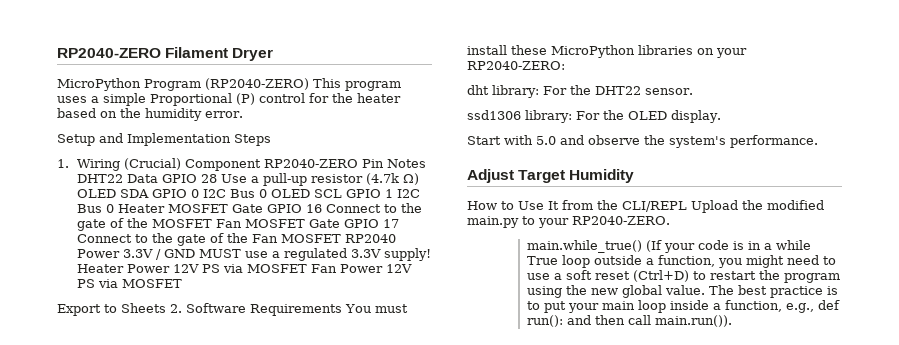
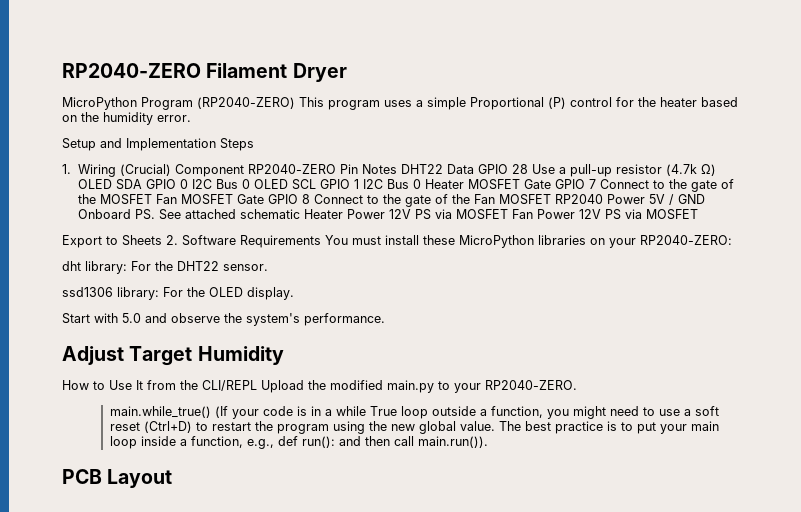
- 1. Wiring (Crucial) Component RP2040-ZERO Pin Notes DHT22 Data GPIO 28 Use a pull-up resistor (4.7k Ω) OLED SDA GPIO 0 I2C Bus 0 OLED SCL GPIO 1 I2C Bus 0 Heater MOSFET Gate GPIO 16 Connect to the gate of the MOSFET Fan MOSFET Gate GPIO 17 Connect to the gate of the Fan MOSFET RP2040 Power 3.3V / GND MUST use a regulated 3.3V supply! Heater Power 12V PS via MOSFET Fan Power 12V PS via MOSFET
+ 1. Wiring (Crucial) Component RP2040-ZERO Pin Notes DHT22 Data GPIO 28 Use a pull-up resistor (4.7k Ω) OLED SDA GPIO 0 I2C Bus 0 OLED SCL GPIO 1 I2C Bus 0 Heater MOSFET Gate GPIO 7 Connect to the gate of the MOSFET Fan MOSFET Gate GPIO 8 Connect to the gate of the Fan MOSFET RP2040 Power 5V / GND Onboard PS. See attached schematic Heater Power 12V PS via MOSFET Fan Power 12V PS via MOSFET
+ PCB Layout

